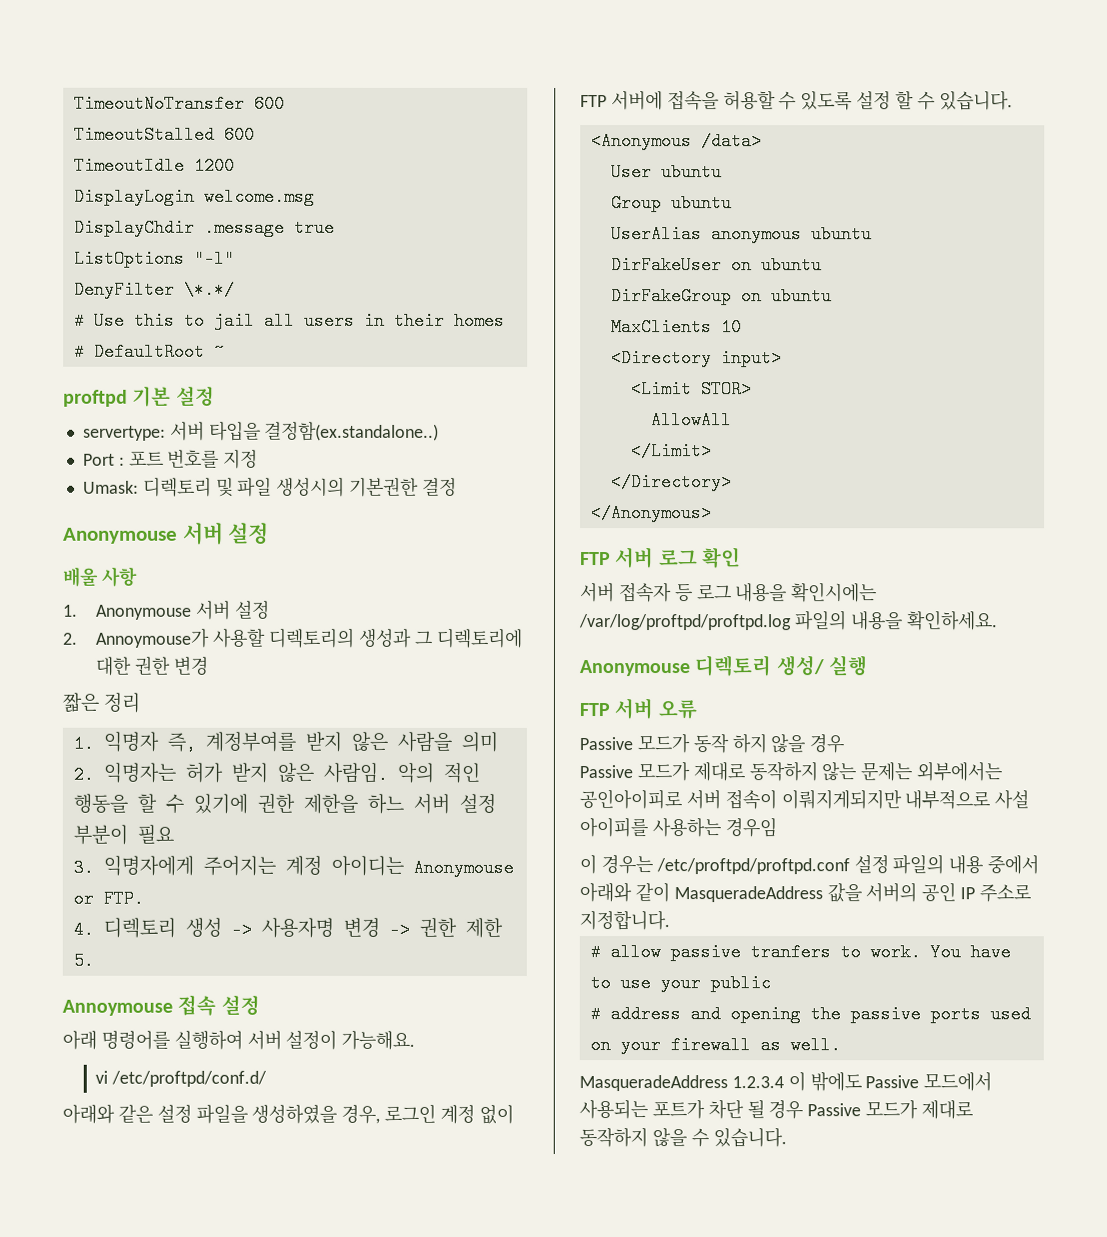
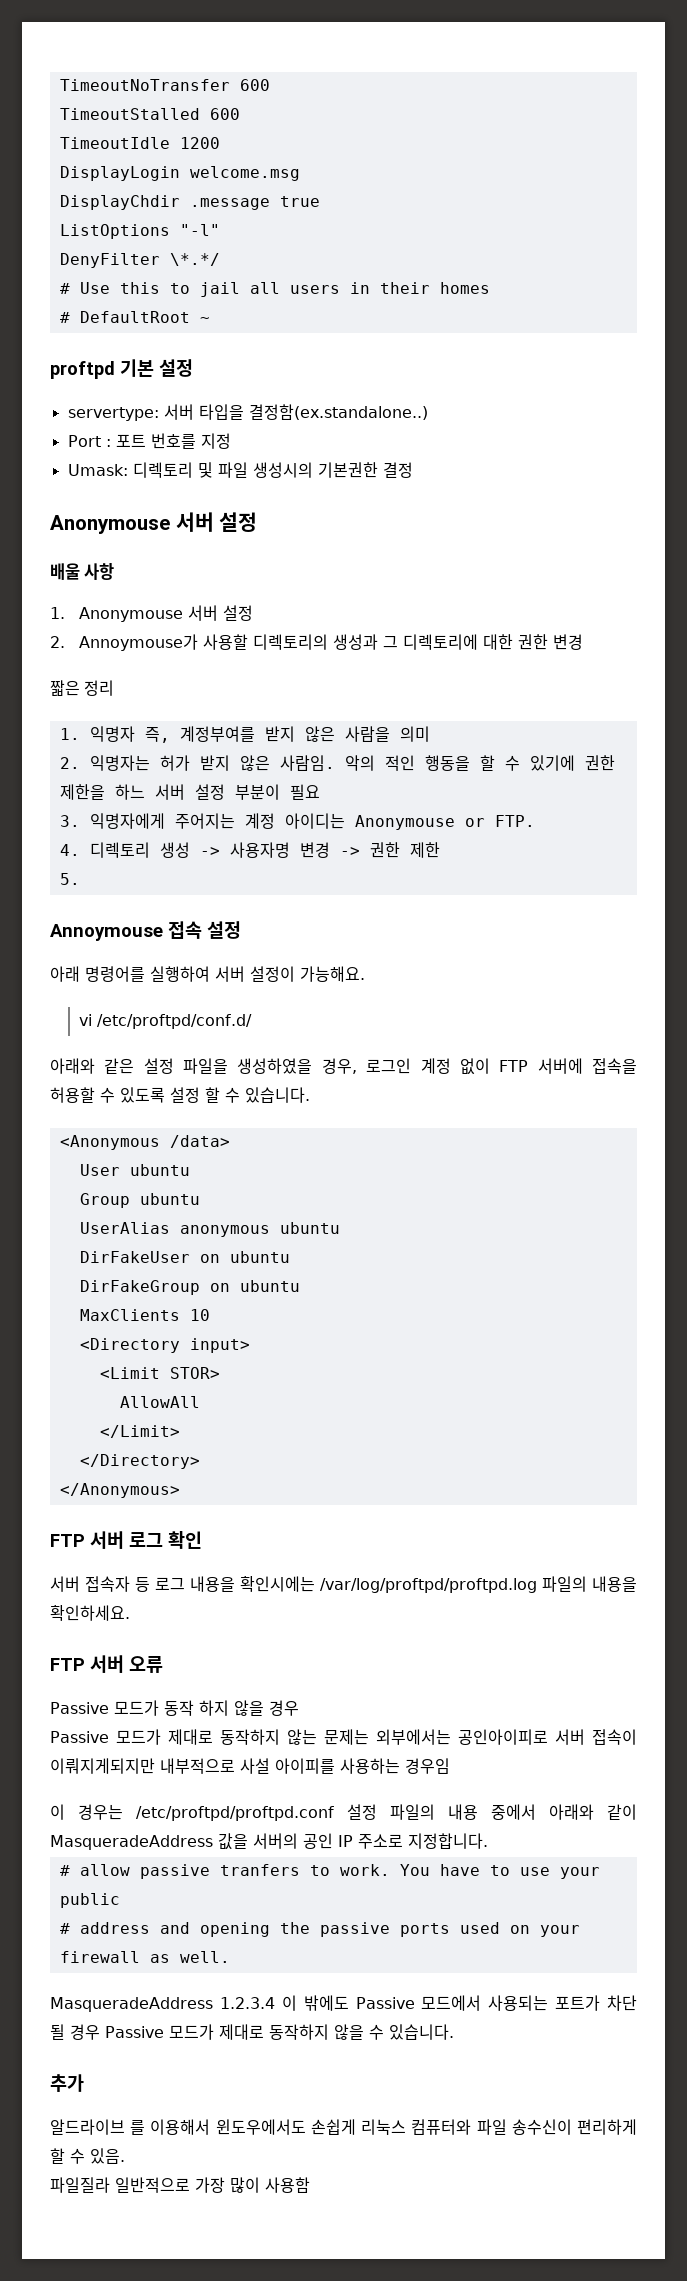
- Anonymouse 디렉토리 생성/ 실행
+ 추가
+ 알드라이브 를 이용해서 윈도우에서도 손쉽게 리눅스 컴퓨터와 파일 송수신이 편리하게 할 수 있음.
+ 파일질라 일반적으로 가장 많이 사용함

